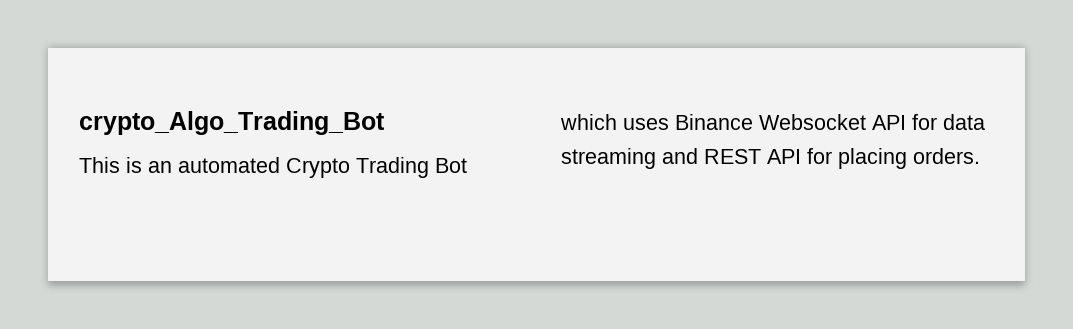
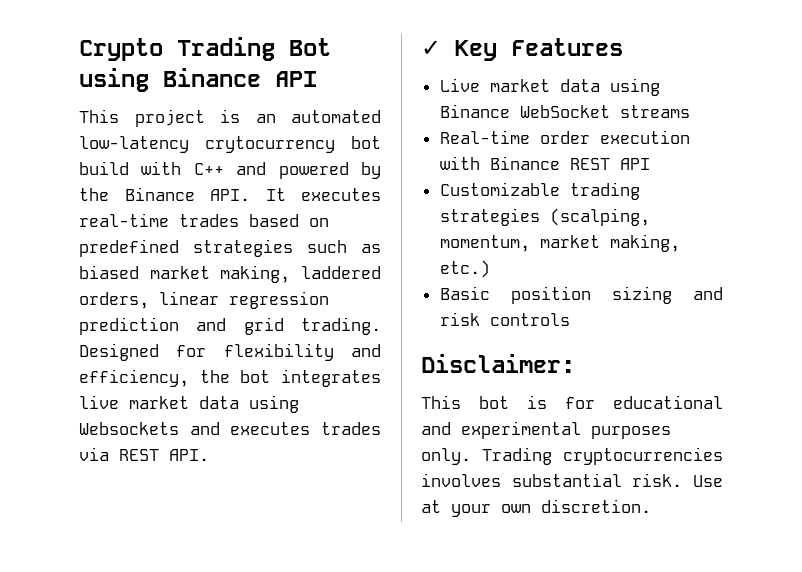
- crypto_Algo_Trading_Bot
- This is an automated Crypto Trading Bot which uses Binance Websocket API for data streaming and REST API for placing orders.
+ Crypto Trading Bot using Binance API
+ This project is an automated low-latency crytocurrency bot build with C++ and powered by the Binance API. It executes real-time trades based on predefined strategies such as biased market making, laddered orders, linear regression prediction and grid trading. Designed for flexibility and efficiency, the bot integrates live market data using Websockets and executes trades via REST API.
+ ✓ Key Features
+ Live market data using Binance WebSocket streams
+ Real-time order execution with Binance REST API
+ Customizable trading strategies (scalping, momentum, market making, etc.)
+ Basic position sizing and risk controls
+ Disclaimer:
+ This bot is for educational and experimental purposes only. Trading cryptocurrencies involves substantial risk. Use at your own discretion.

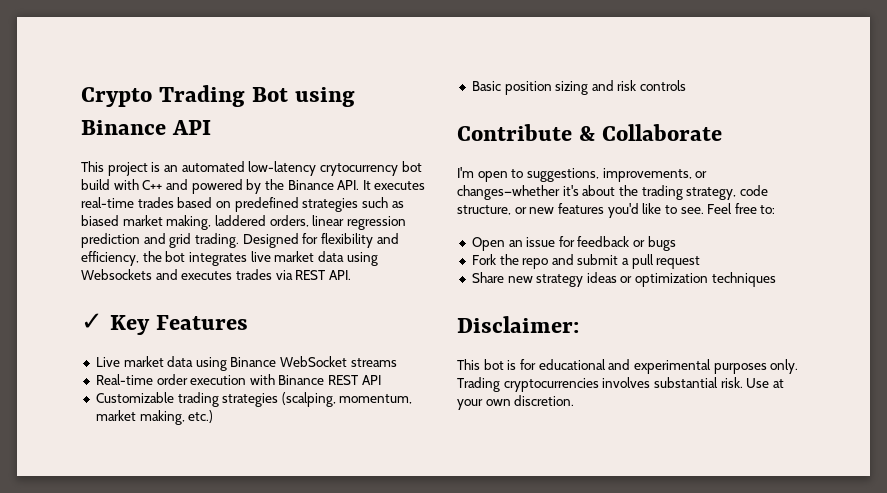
+ Contribute & Collaborate
+ I'm open to suggestions, improvements, or changes—whether it's about the trading strategy, code structure, or new features you'd like to see. Feel free to:
+ Open an issue for feedback or bugs
+ Fork the repo and submit a pull request
+ Share new strategy ideas or optimization techniques

